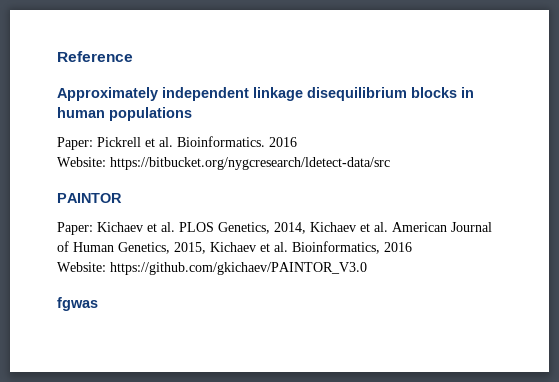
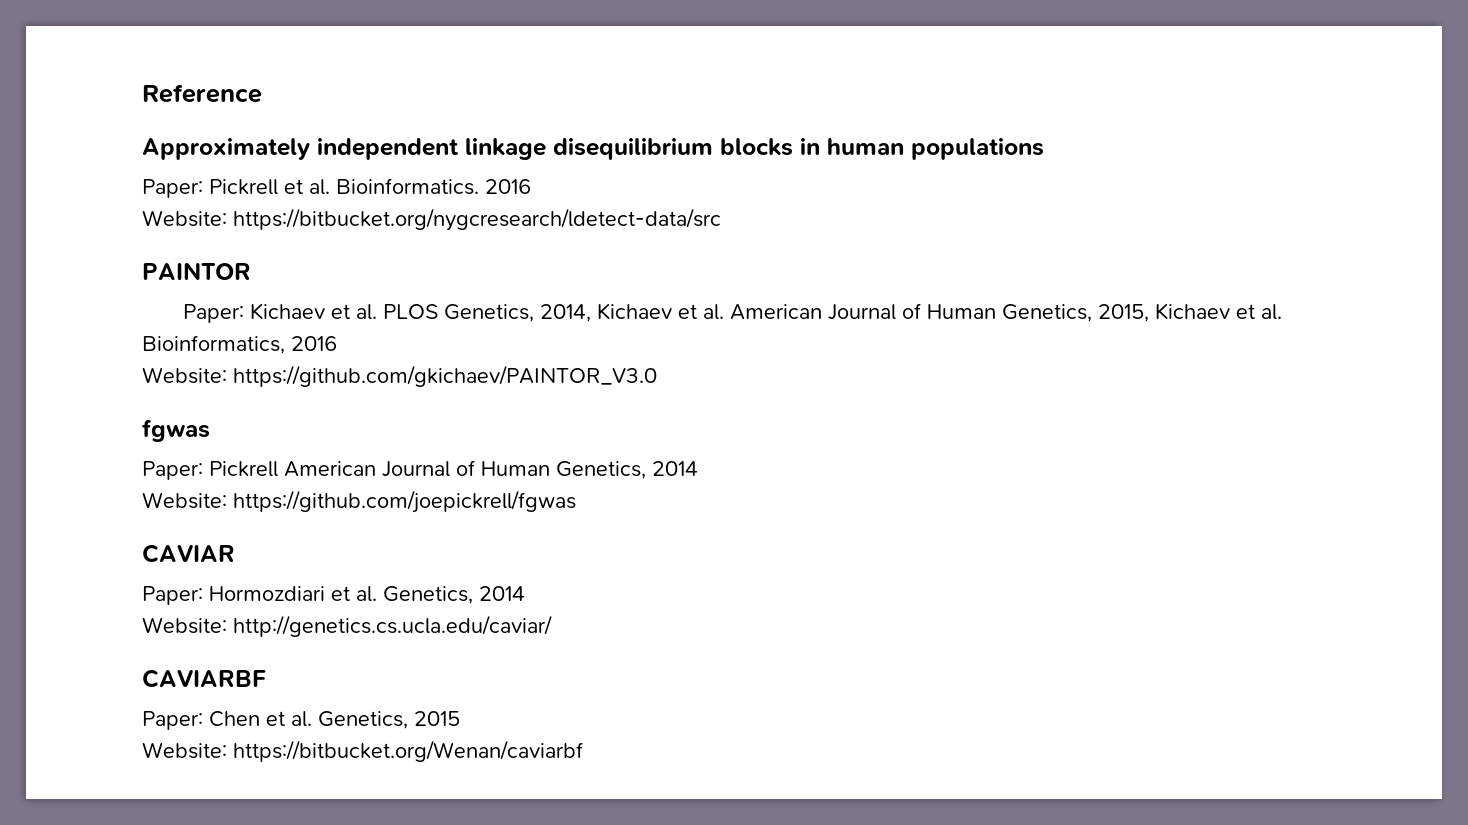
+ Paper: Pickrell American Journal of Human Genetics, 2014
+ Website: https://github.com/joepickrell/fgwas
+ CAVIAR
+ Paper: Hormozdiari et al. Genetics, 2014
+ Website: http://genetics.cs.ucla.edu/caviar/
+ CAVIARBF
+ Paper: Chen et al. Genetics, 2015
+ Website: https://bitbucket.org/Wenan/caviarbf

